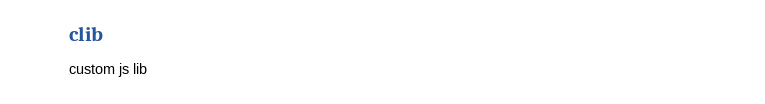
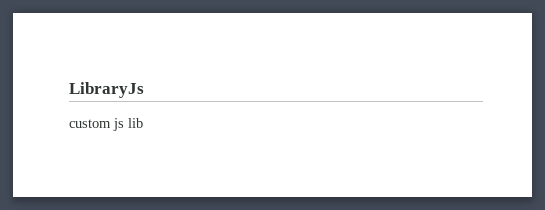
- clib
+ LibraryJs

